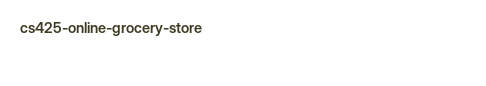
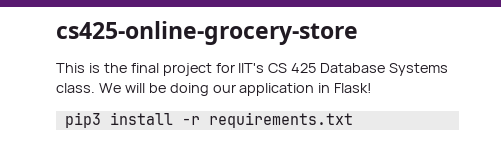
+ This is the final project for IIT's CS 425 Database Systems class. We will be doing our application in Flask!
+ pip3 install -r requirements.txt

